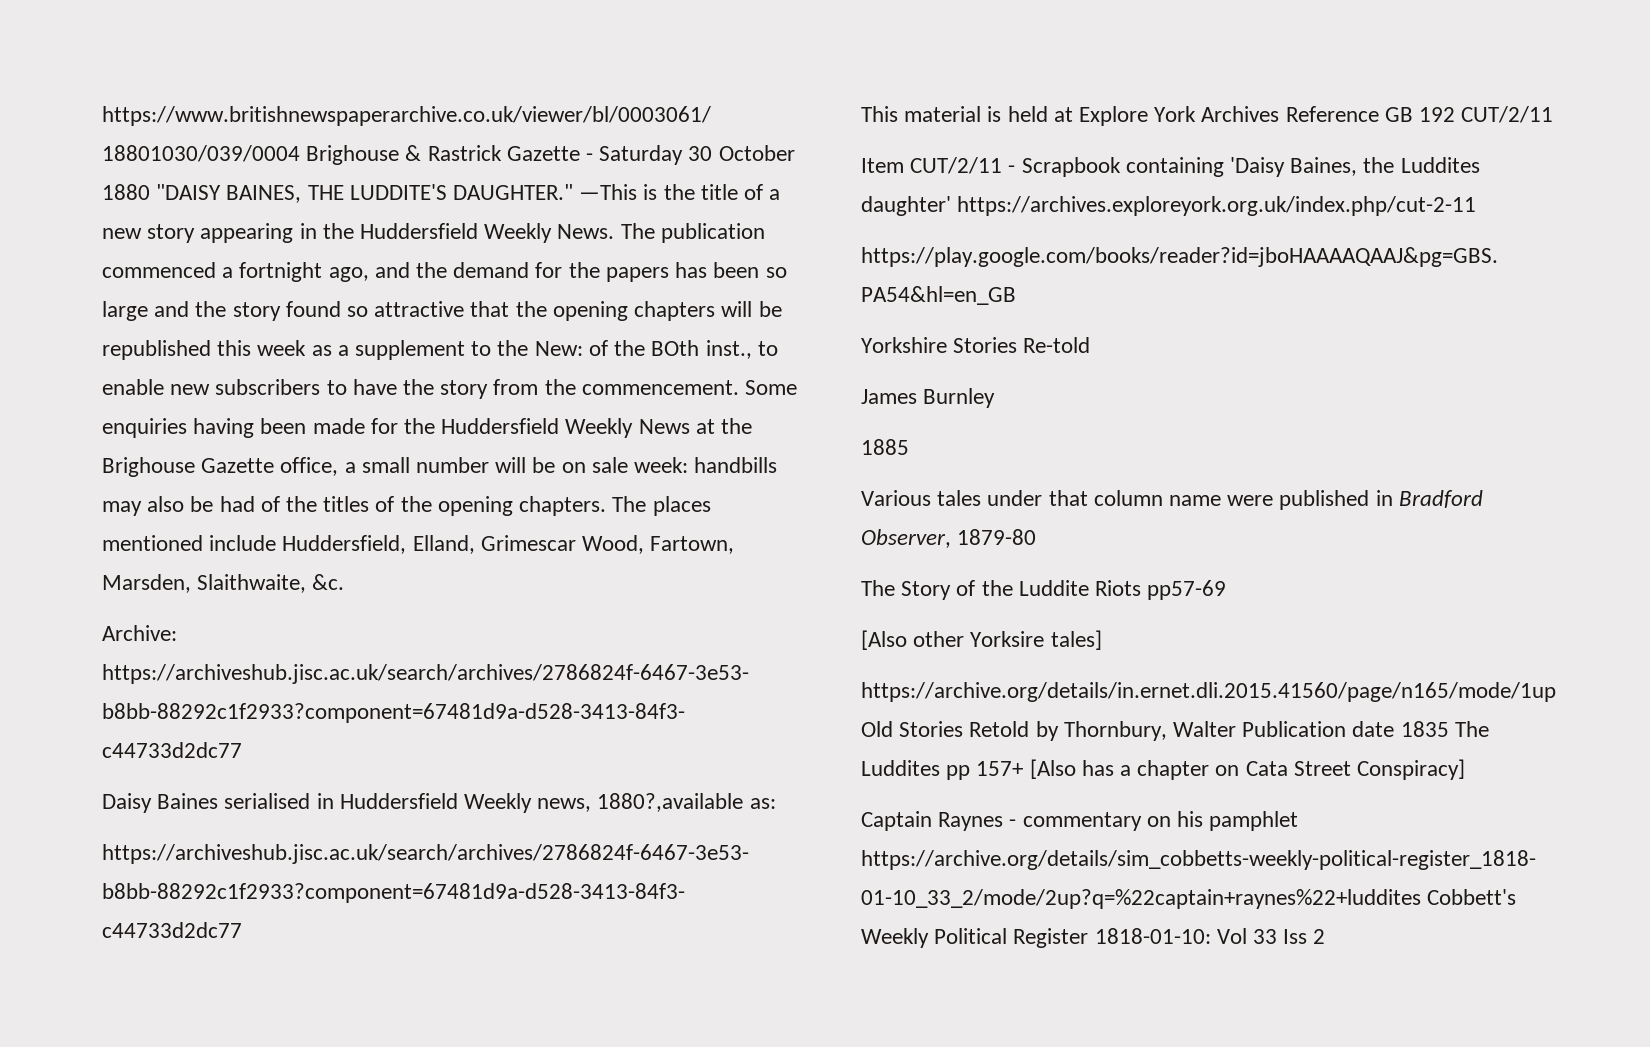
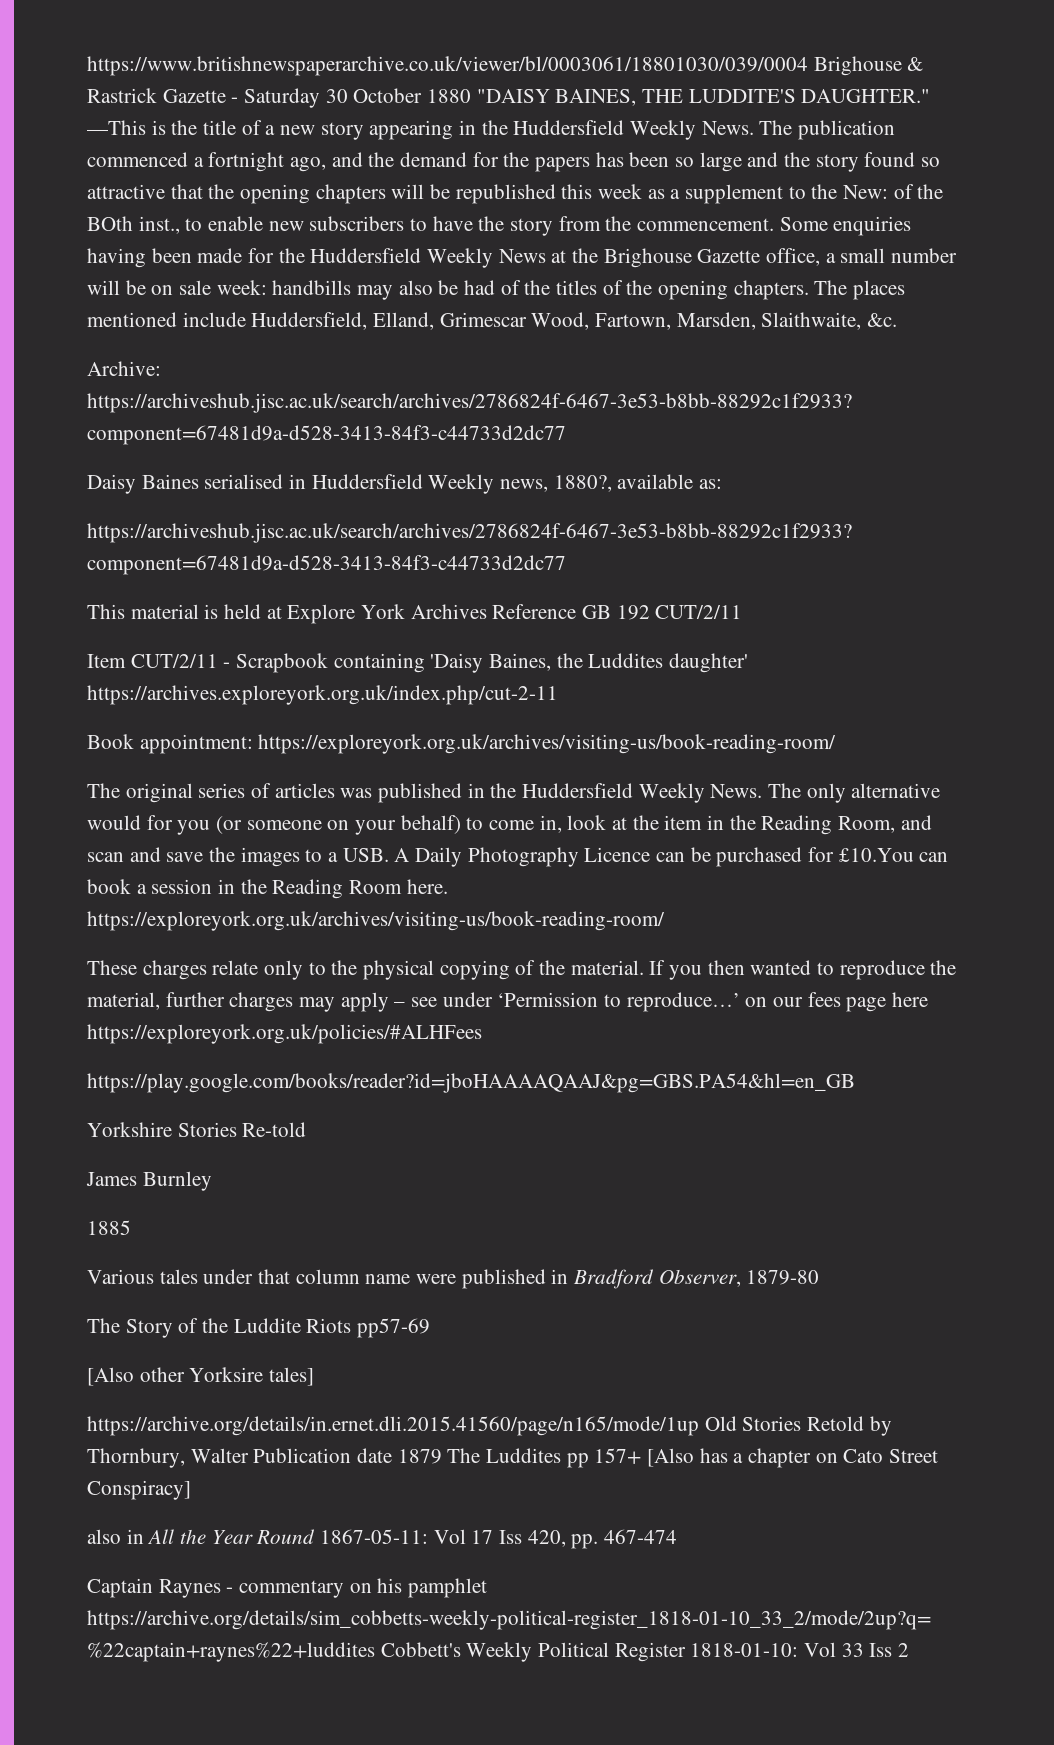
- Daisy Baines serialised in Huddersfield Weekly news, 1880?,available as:
+ Daisy Baines serialised in Huddersfield Weekly news, 1880?, available as:
+ Book appointment: https://exploreyork.org.uk/archives/visiting-us/book-reading-room/
+ The original series of articles was published in the Huddersfield Weekly News. The only alternative would for you (or someone on your behalf) to come in, look at the item in the Reading Room, and scan and save the images to a USB. A Daily Photography Licence can be purchased for £10.You can book a session in the Reading Room here. https://exploreyork.org.uk/archives/visiting-us/book-reading-room/
+ These charges relate only to the physical copying of the material. If you then wanted to reproduce the material, further charges may apply – see under ‘Permission to reproduce…’ on our fees page here https://exploreyork.org.uk/policies/#ALHFees
- https://archive.org/details/in.ernet.dli.2015.41560/page/n165/mode/1up Old Stories Retold by Thornbury, Walter Publication date 1835 The Luddites pp 157+ [Also has a chapter on Cata Street Conspiracy]
+ https://archive.org/details/in.ernet.dli.2015.41560/page/n165/mode/1up Old Stories Retold by Thornbury, Walter Publication date 1879 The Luddites pp 157+ [Also has a chapter on Cato Street Conspiracy]
+ also in All the Year Round 1867-05-11: Vol 17 Iss 420, pp. 467-474

